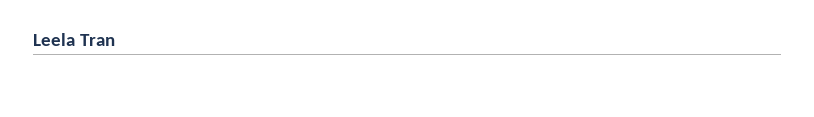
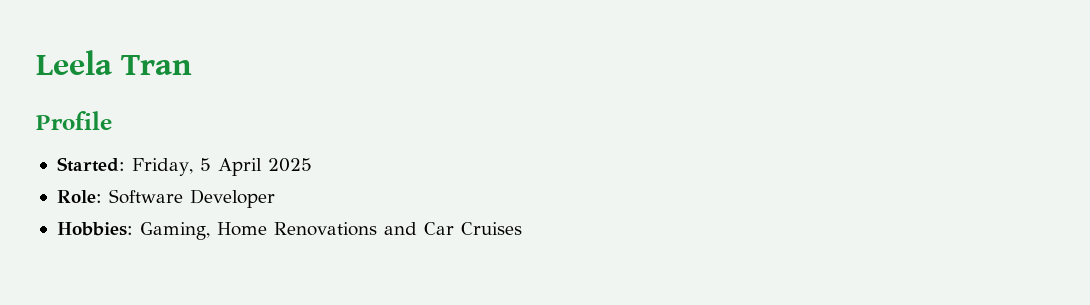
+ Profile
+ Started: Friday, 5 April 2025
+ Role: Software Developer
+ Hobbies: Gaming, Home Renovations and Car Cruises

